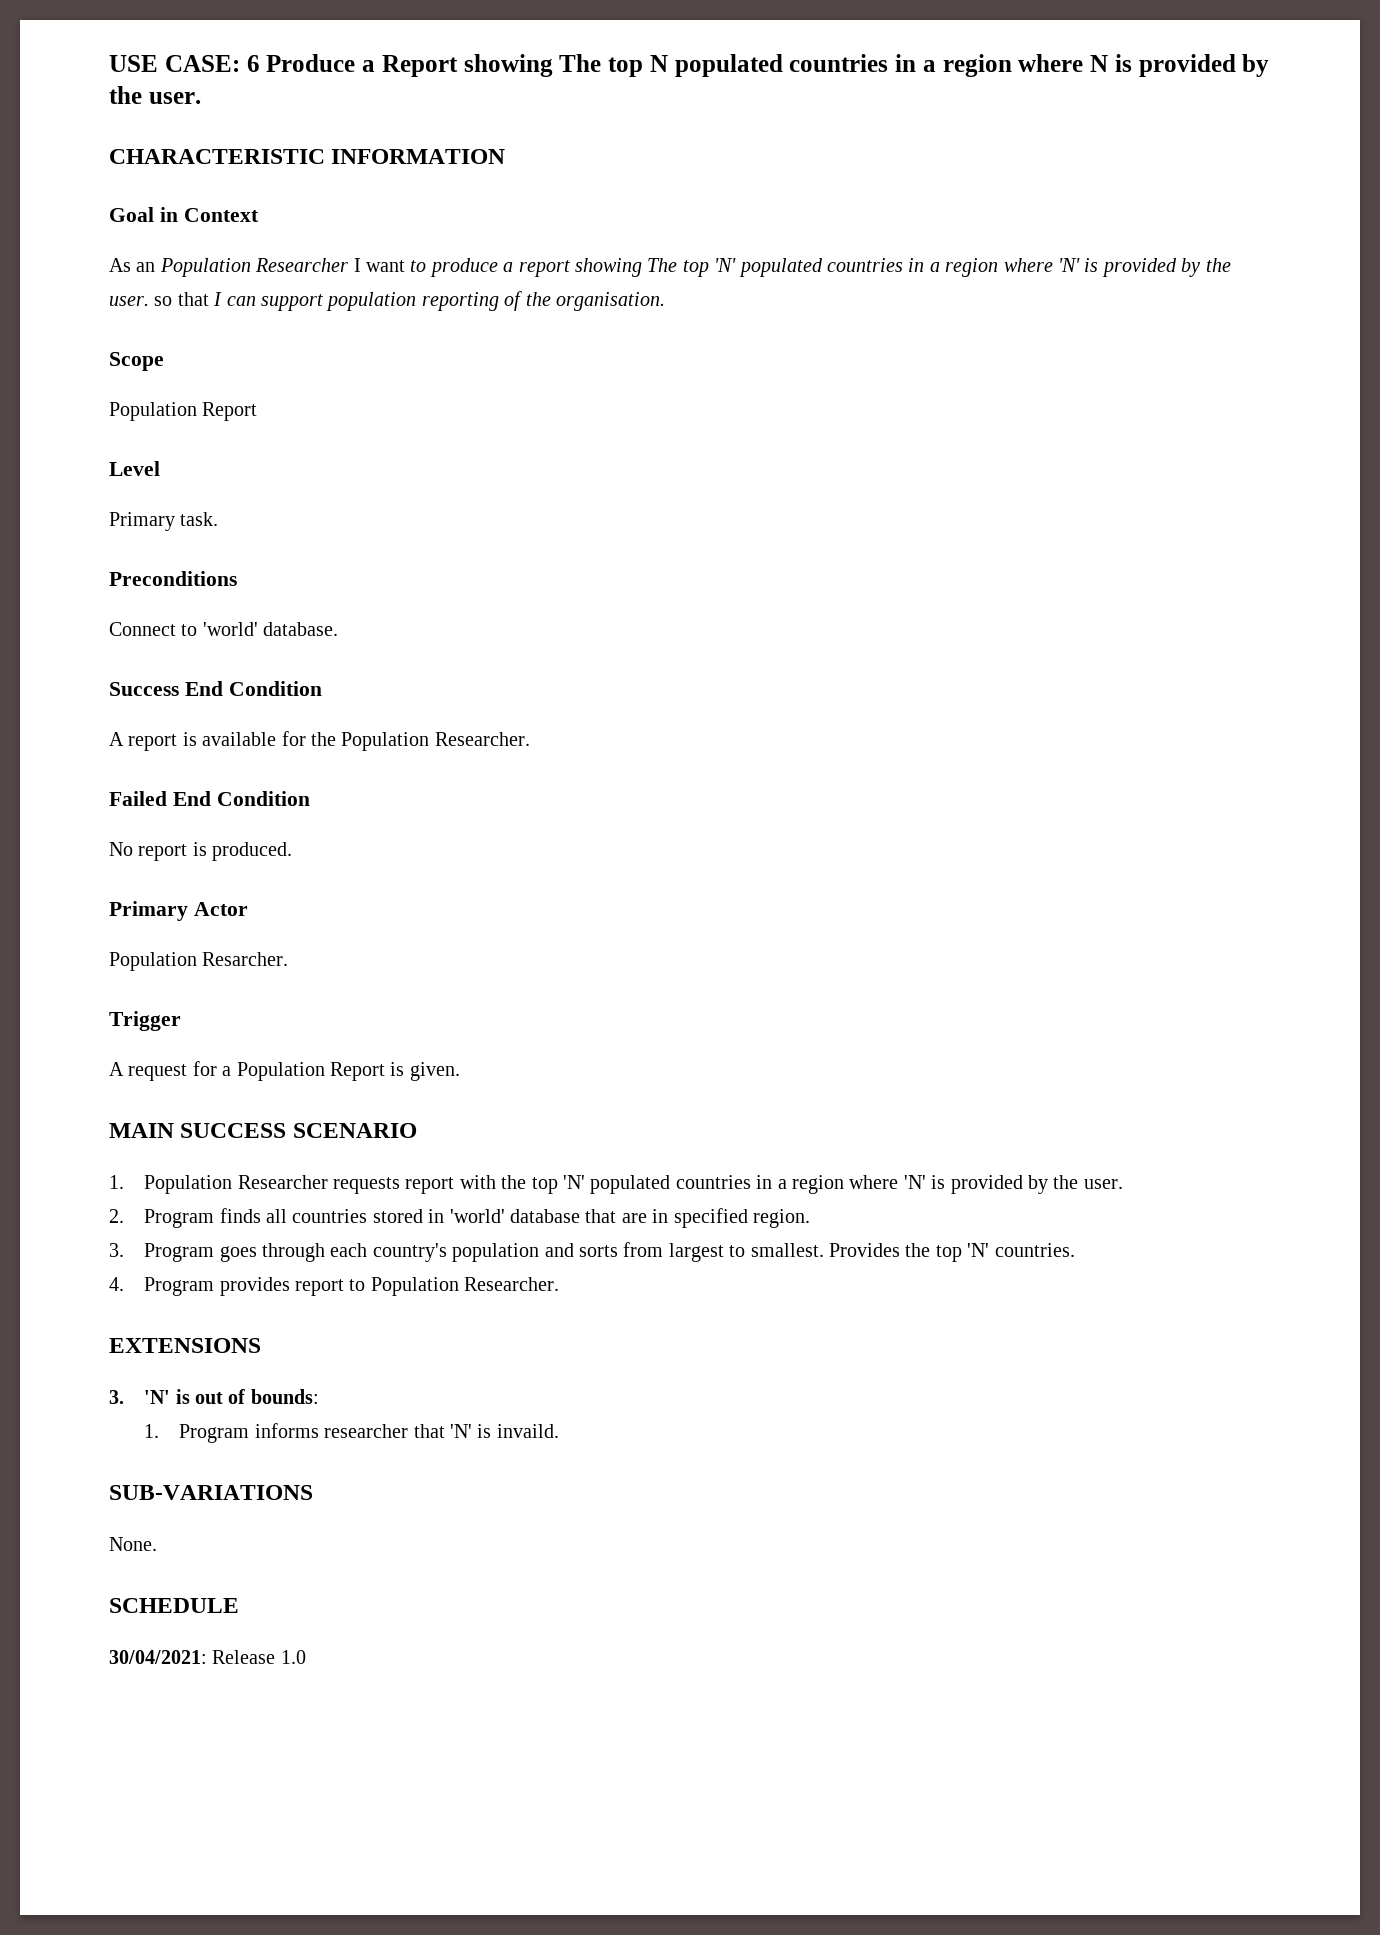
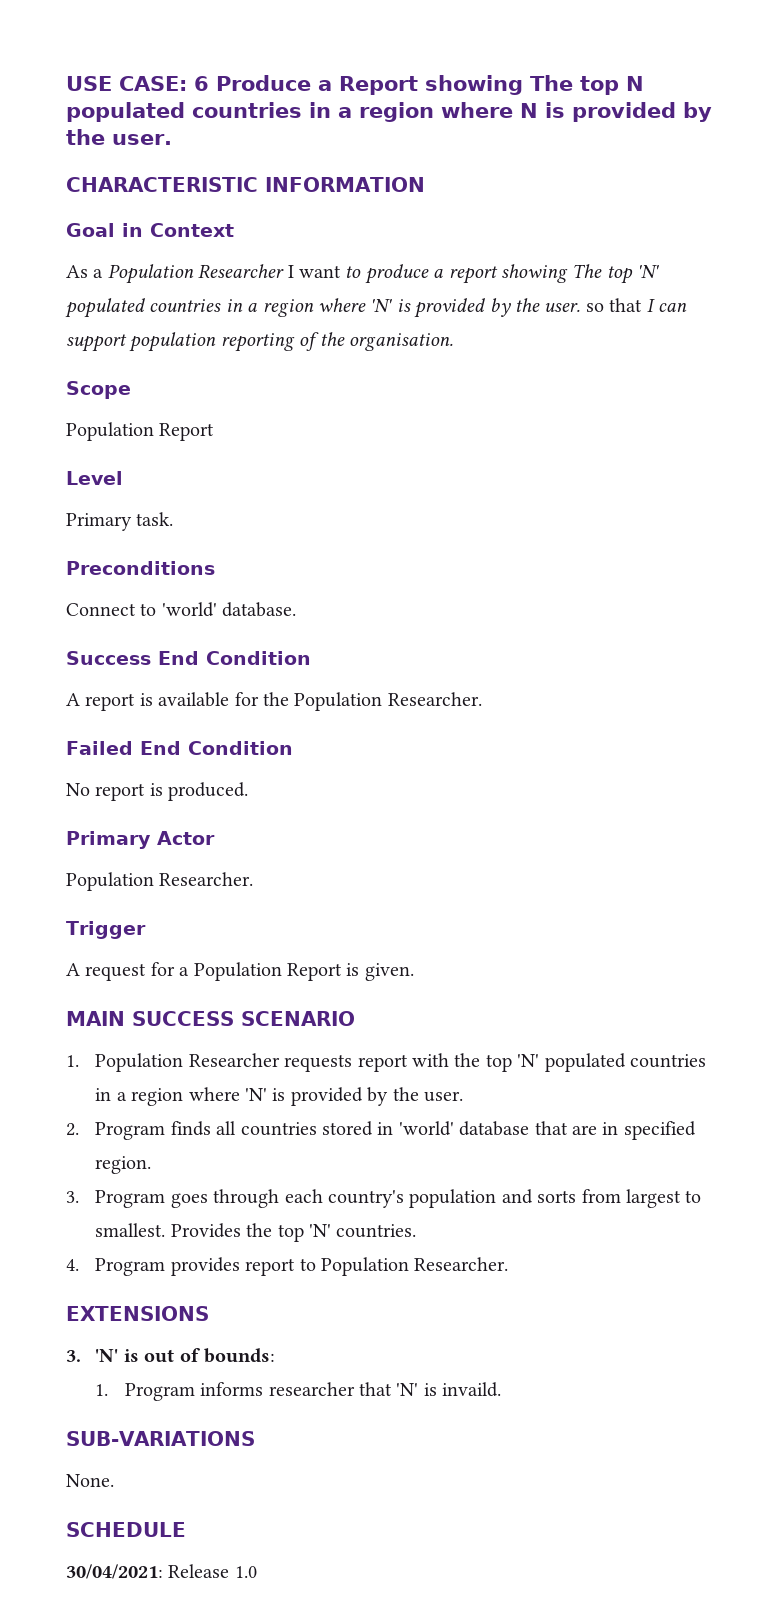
- As an Population Researcher I want to produce a report showing The top 'N' populated countries in a region where 'N' is provided by the user. so that I can support population reporting of the organisation.
+ As a Population Researcher I want to produce a report showing The top 'N' populated countries in a region where 'N' is provided by the user. so that I can support population reporting of the organisation.
  Primary Actor
- Population Resarcher.
+ Population Researcher.

